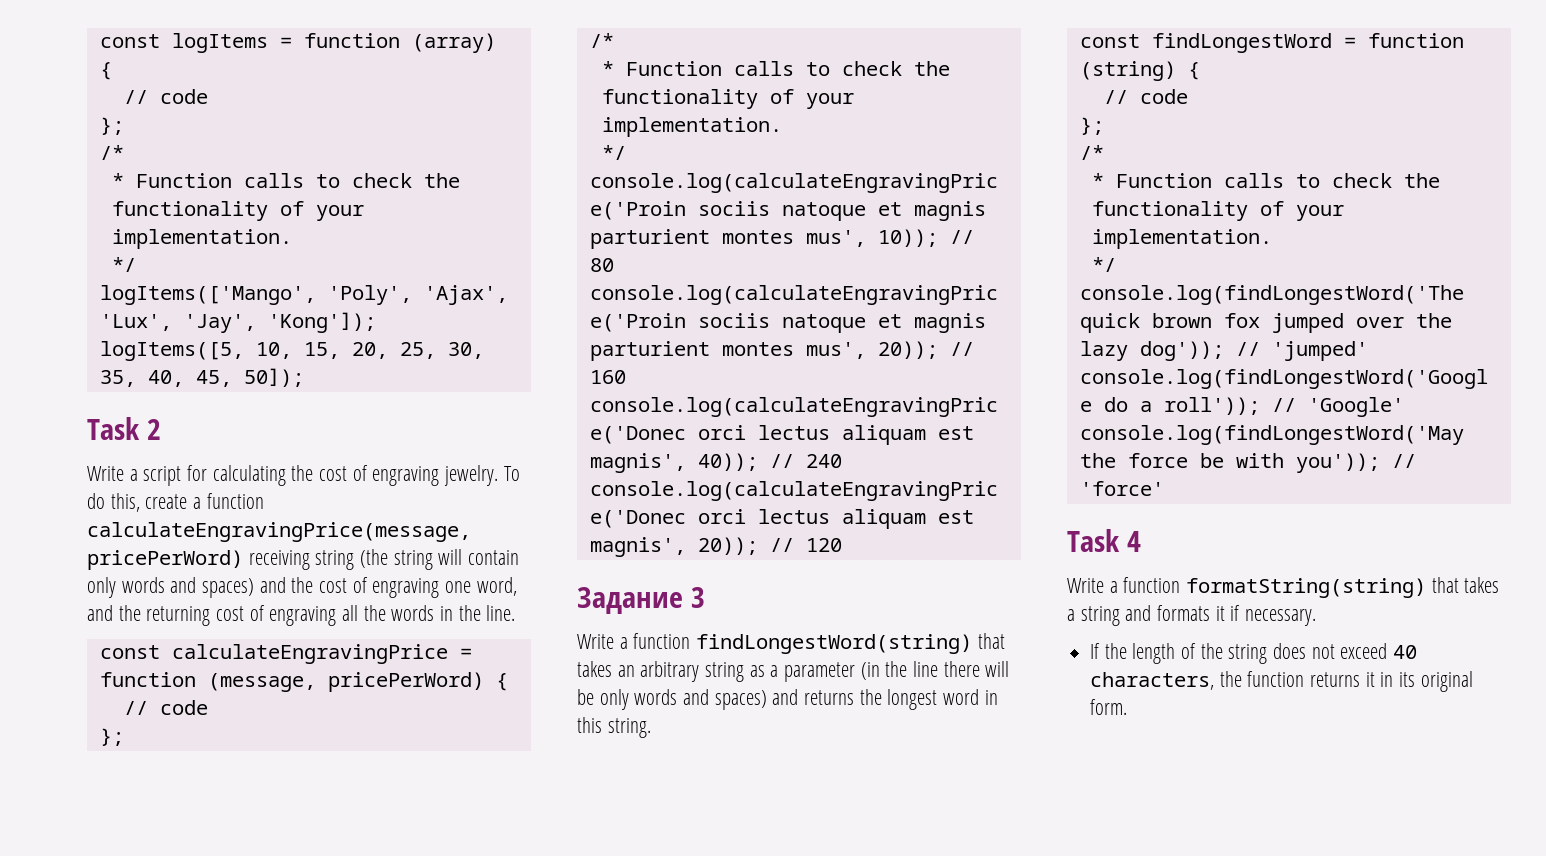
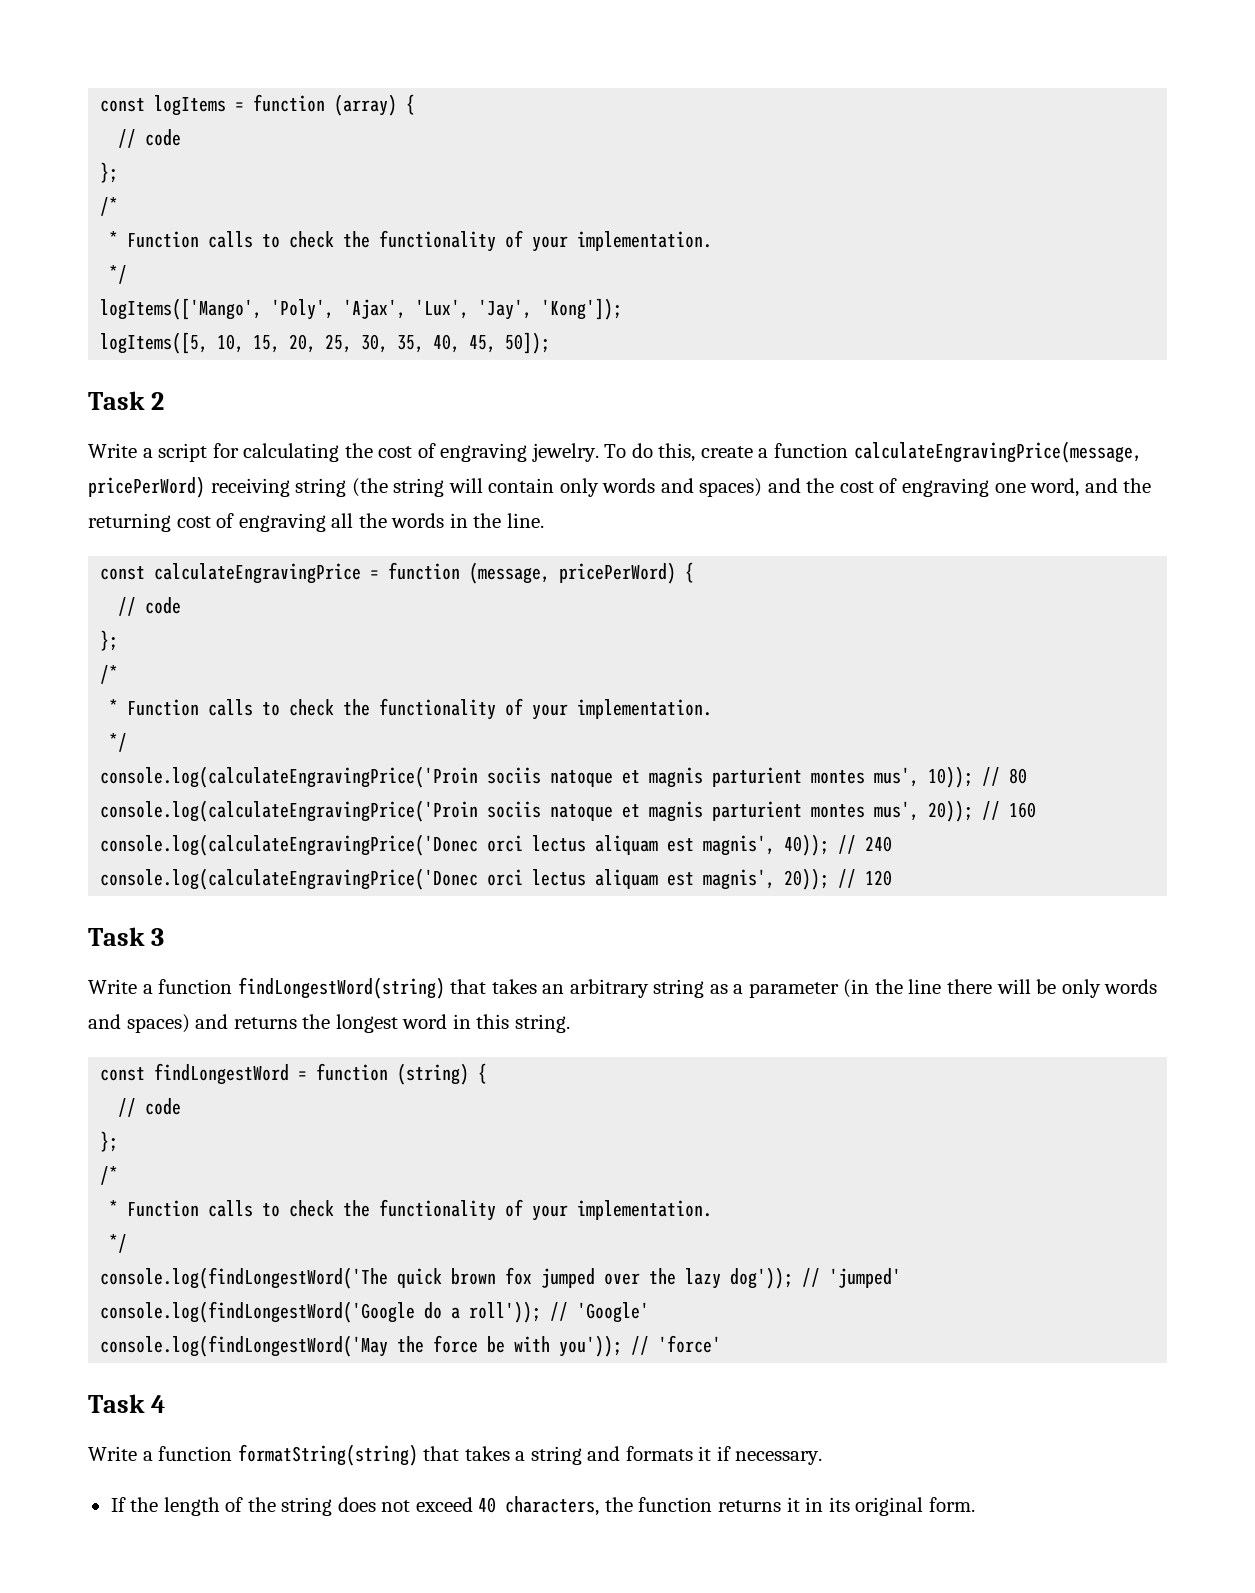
- Задание 3
+ Task 3

